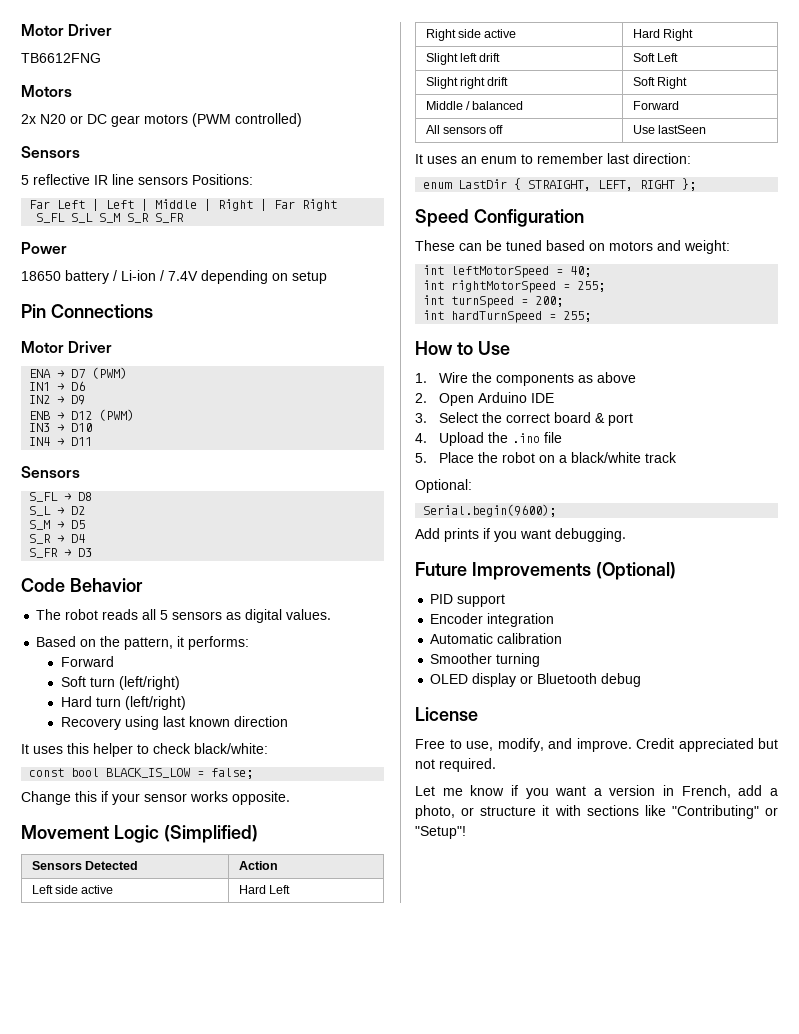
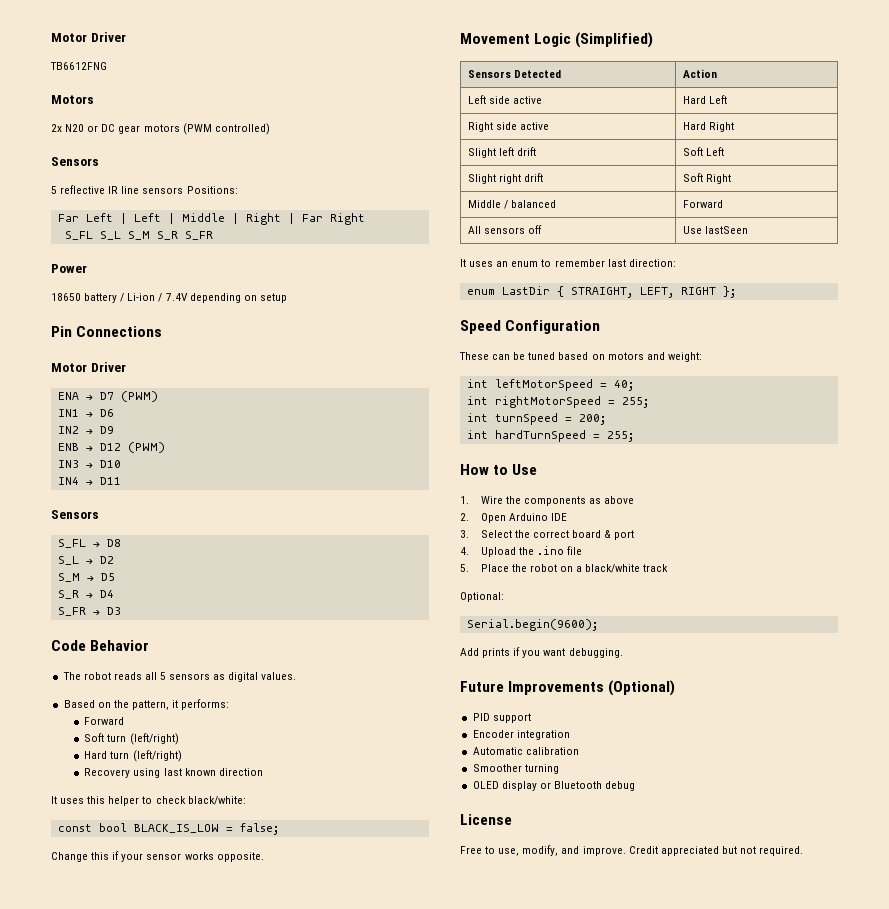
- Let me know if you want a version in French, add a photo, or structure it with sections like "Contributing" or "Setup"!

